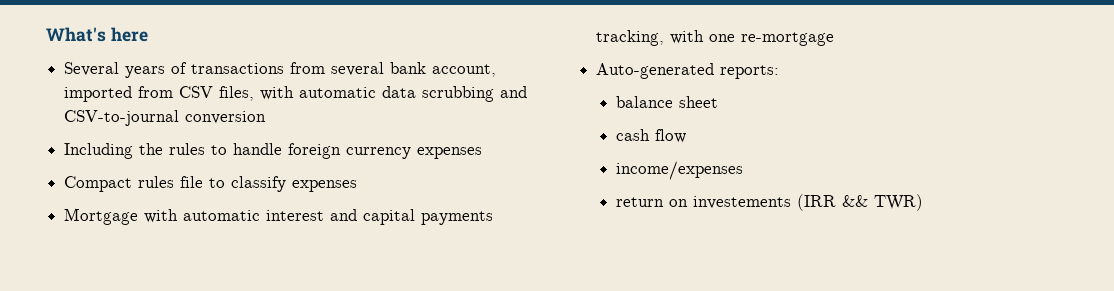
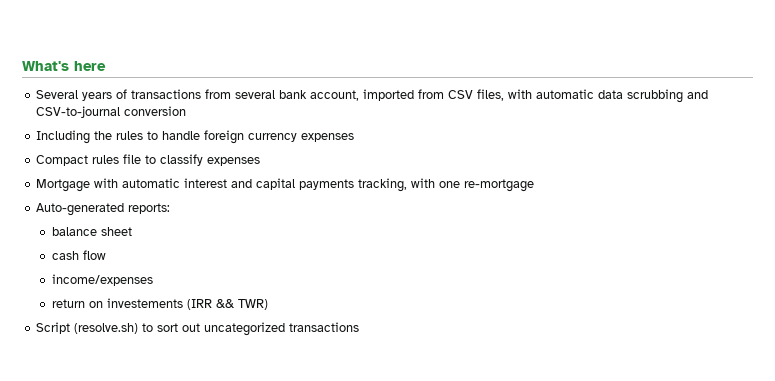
+ Script (resolve.sh) to sort out uncategorized transactions

